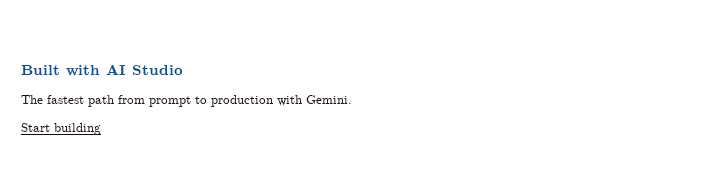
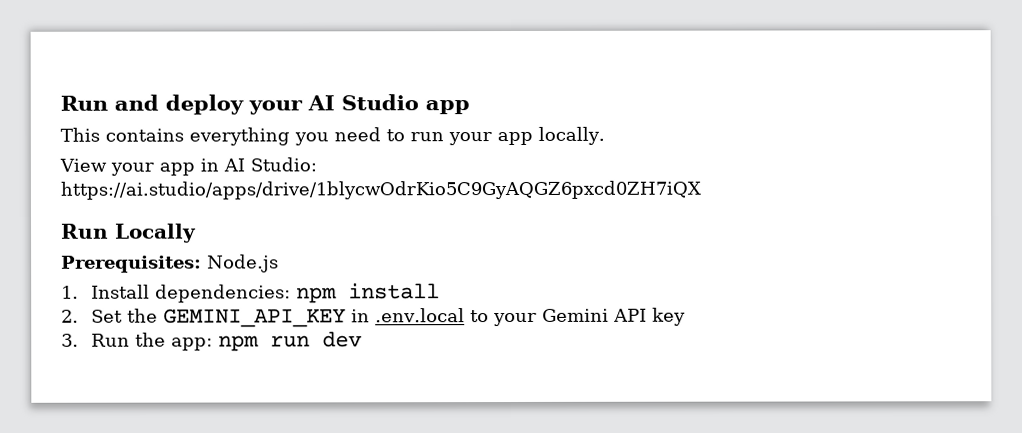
- Built with AI Studio
- The fastest path from prompt to production with Gemini.
- Start building
+ Run and deploy your AI Studio app
+ This contains everything you need to run your app locally.
+ View your app in AI Studio: https://ai.studio/apps/drive/1blycwOdrKio5C9GyAQGZ6pxcd0ZH7iQX
+ Run Locally
+ Prerequisites: Node.js
+ 1. Install dependencies: npm install
+ 2. Set the GEMINI_API_KEY in .env.local to your Gemini API key
+ 3. Run the app: npm run dev

